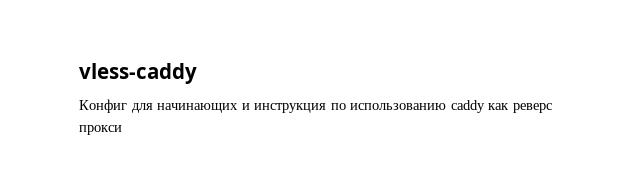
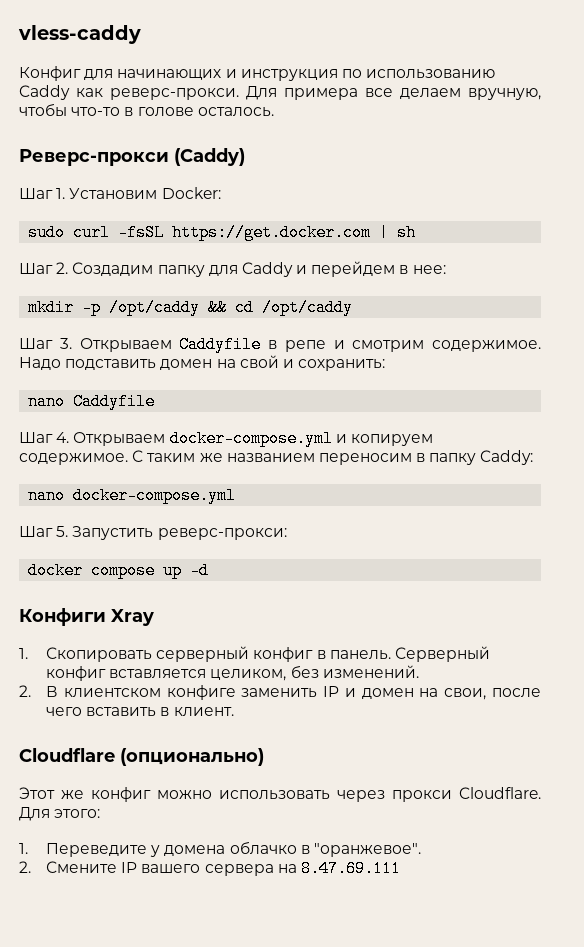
- Конфиг для начинающих и инструкция по использованию caddy как реверс прокси
+ Конфиг для начинающих и инструкция по использованию Caddy как реверс-прокси. Для примера все делаем вручную, чтобы что-то в голове осталось.
+ Реверс-прокси (Caddy)
+ Шаг 1. Установим Docker:
+ sudo curl -fsSL https://get.docker.com | sh
+ Шаг 2. Создадим папку для Caddy и перейдем в нее:
+ mkdir -p /opt/caddy && cd /opt/caddy
+ Шаг 3. Открываем Caddyfile в репе и смотрим содержимое. Надо подставить домен на свой и сохранить:
+ nano Caddyfile
+ Шаг 4. Открываем docker-compose.yml и копируем содержимое. С таким же названием переносим в папку Caddy:
+ nano docker-compose.yml
+ Шаг 5. Запустить реверс-прокси:
+ docker compose up -d
+ Конфиги Xray
+ 1. Скопировать серверный конфиг в панель. Серверный конфиг вставляется целиком, без изменений.
+ 2. В клиентском конфиге заменить IP и домен на свои, после чего вставить в клиент.
+ Cloudflare (опционально)
+ Этот же конфиг можно использовать через прокси Cloudflare. Для этого:
+ 1. Переведите у домена облачко в "оранжевое".
+ 2. Смените IP вашего сервера на 8.47.69.111

